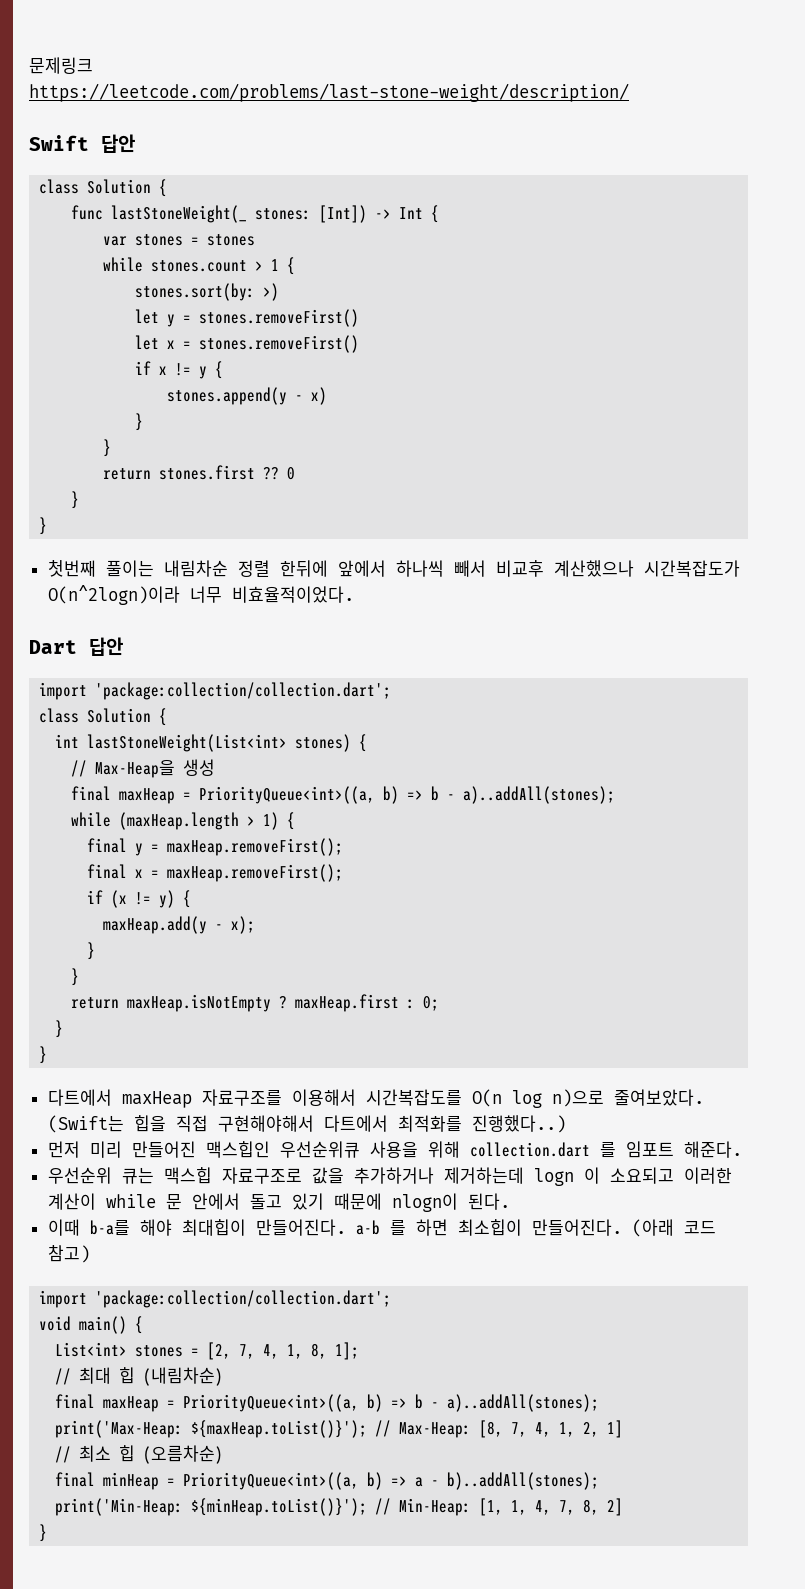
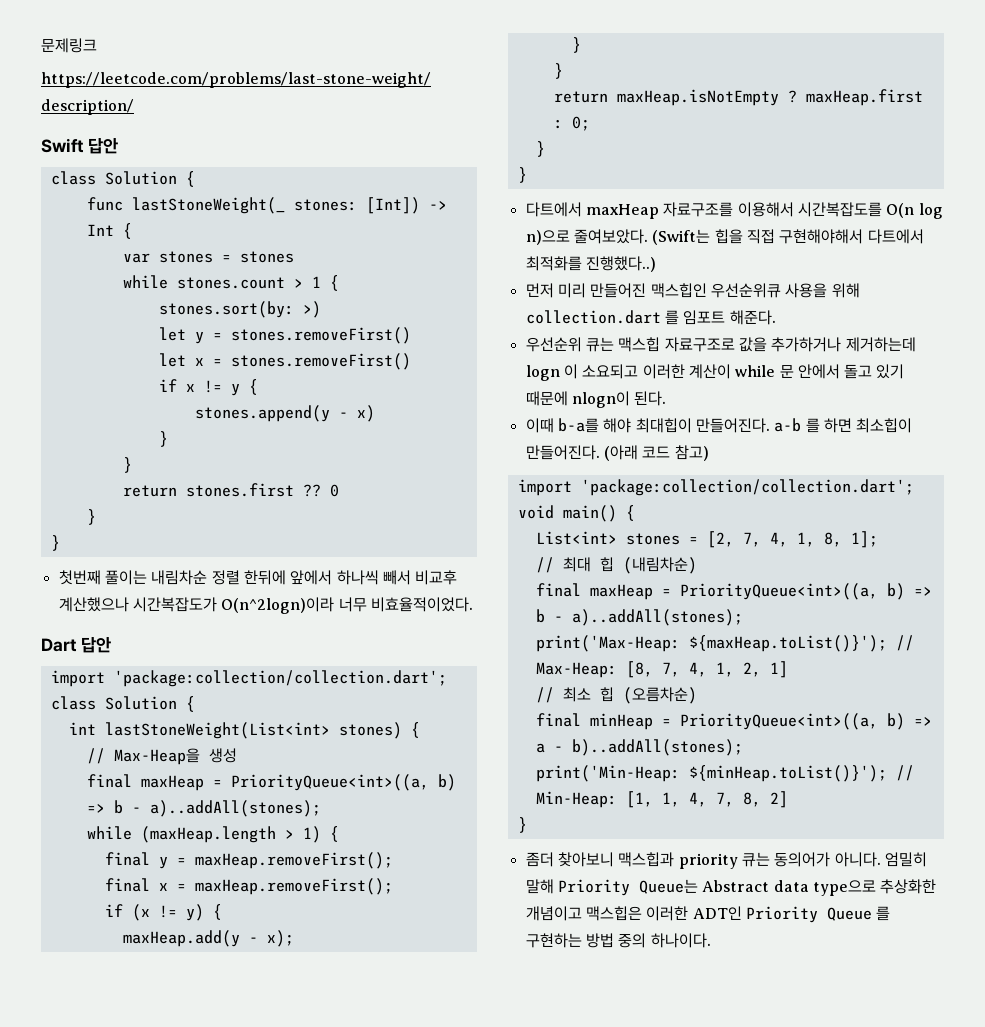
+ 좀더 찾아보니 맥스힙과 priority 큐는 동의어가 아니다. 엄밀히 말해 Priority Queue는 Abstract data type으로 추상화한 개념이고 맥스힙은 이러한 ADT인 Priority Queue 를 구현하는 방법 중의 하나이다.

